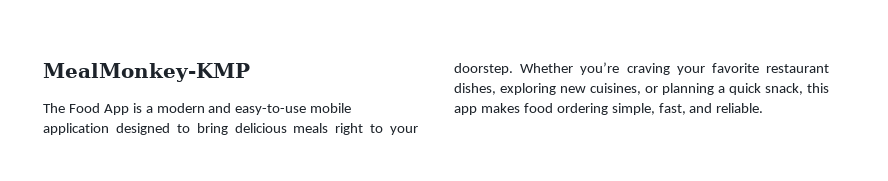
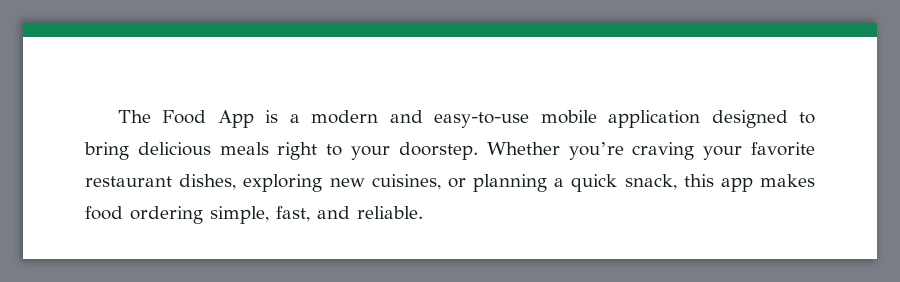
- MealMonkey-KMP

